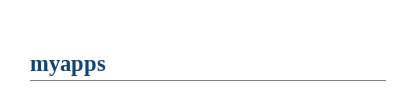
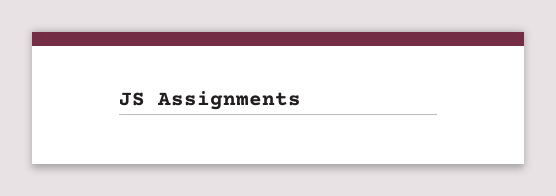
- myapps
+ JS Assignments

